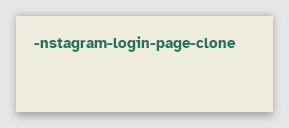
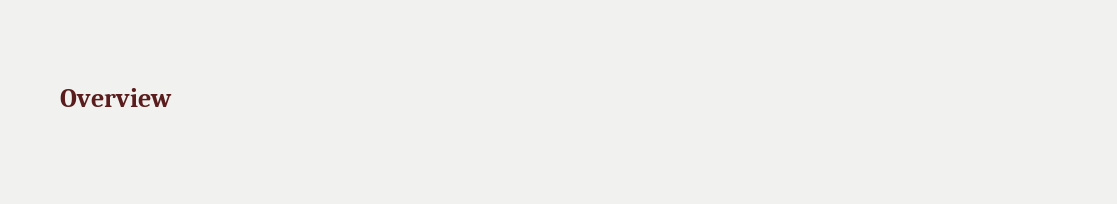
- -nstagram-login-page-clone
+ Overview

